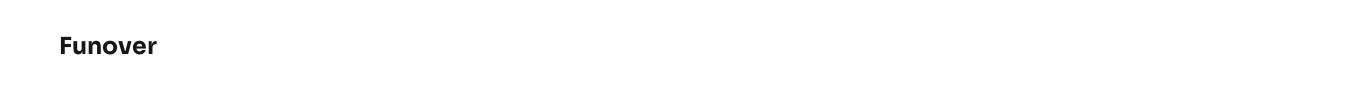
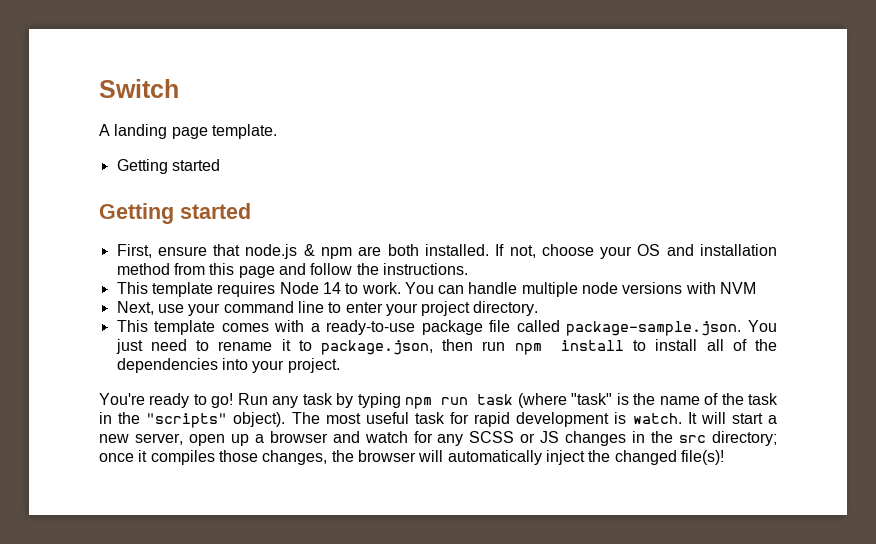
- Funover
+ Switch
+ A landing page template.
+ Getting started
+ Getting started
+ First, ensure that node.js & npm are both installed. If not, choose your OS and installation method from this page and follow the instructions.
+ This template requires Node 14 to work. You can handle multiple node versions with NVM
+ Next, use your command line to enter your project directory.
+ This template comes with a ready-to-use package file called package-sample.json. You just need to rename it to package.json, then run npm install to install all of the dependencies into your project.
+ You're ready to go! Run any task by typing npm run task (where "task" is the name of the task in the "scripts" object). The most useful task for rapid development is watch. It will start a new server, open up a browser and watch for any SCSS or JS changes in the src directory; once it compiles those changes, the browser will automatically inject the changed file(s)!

